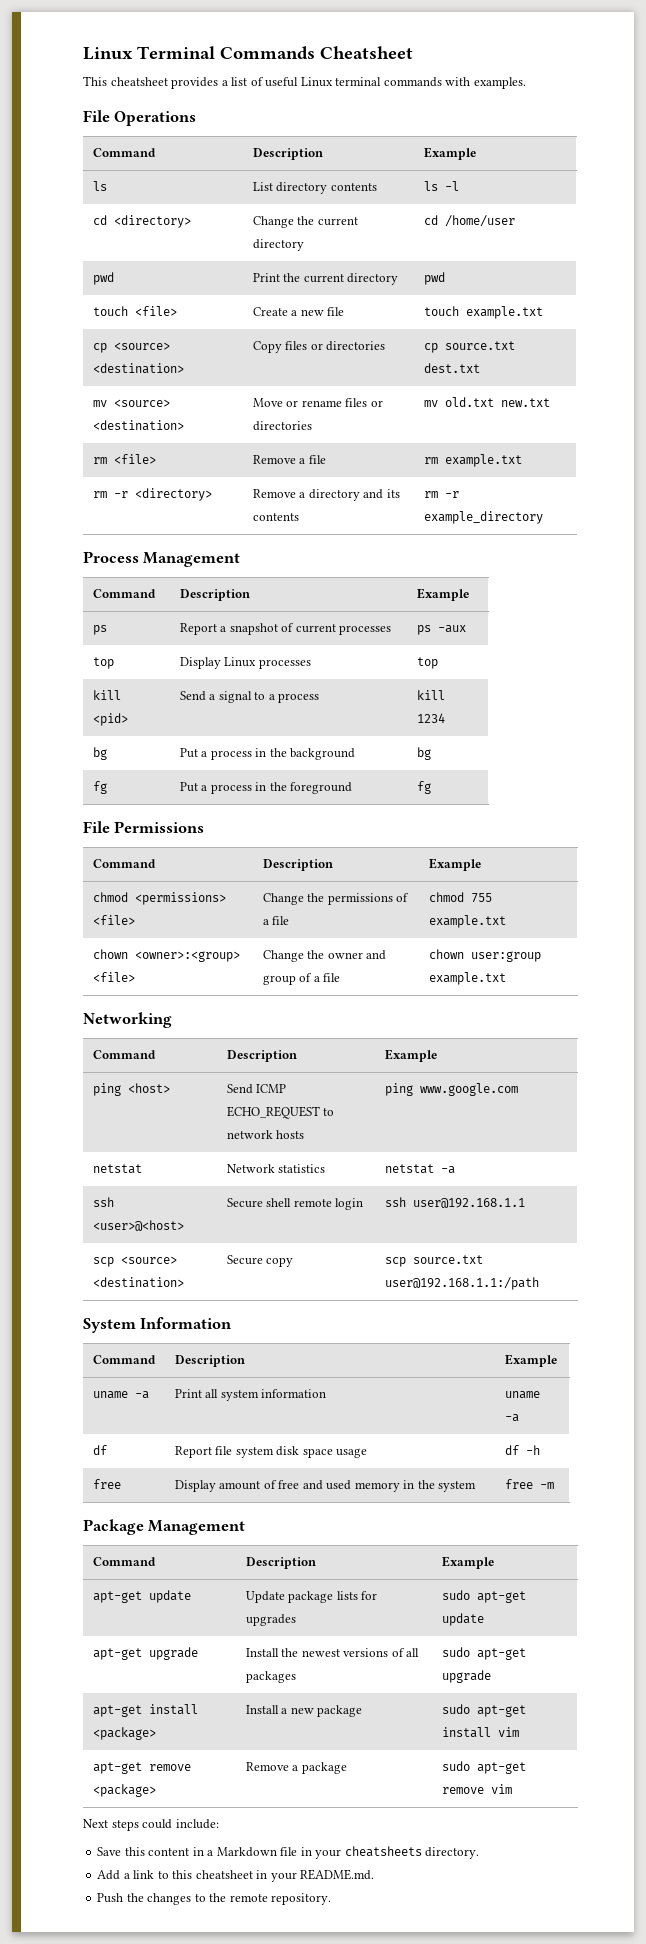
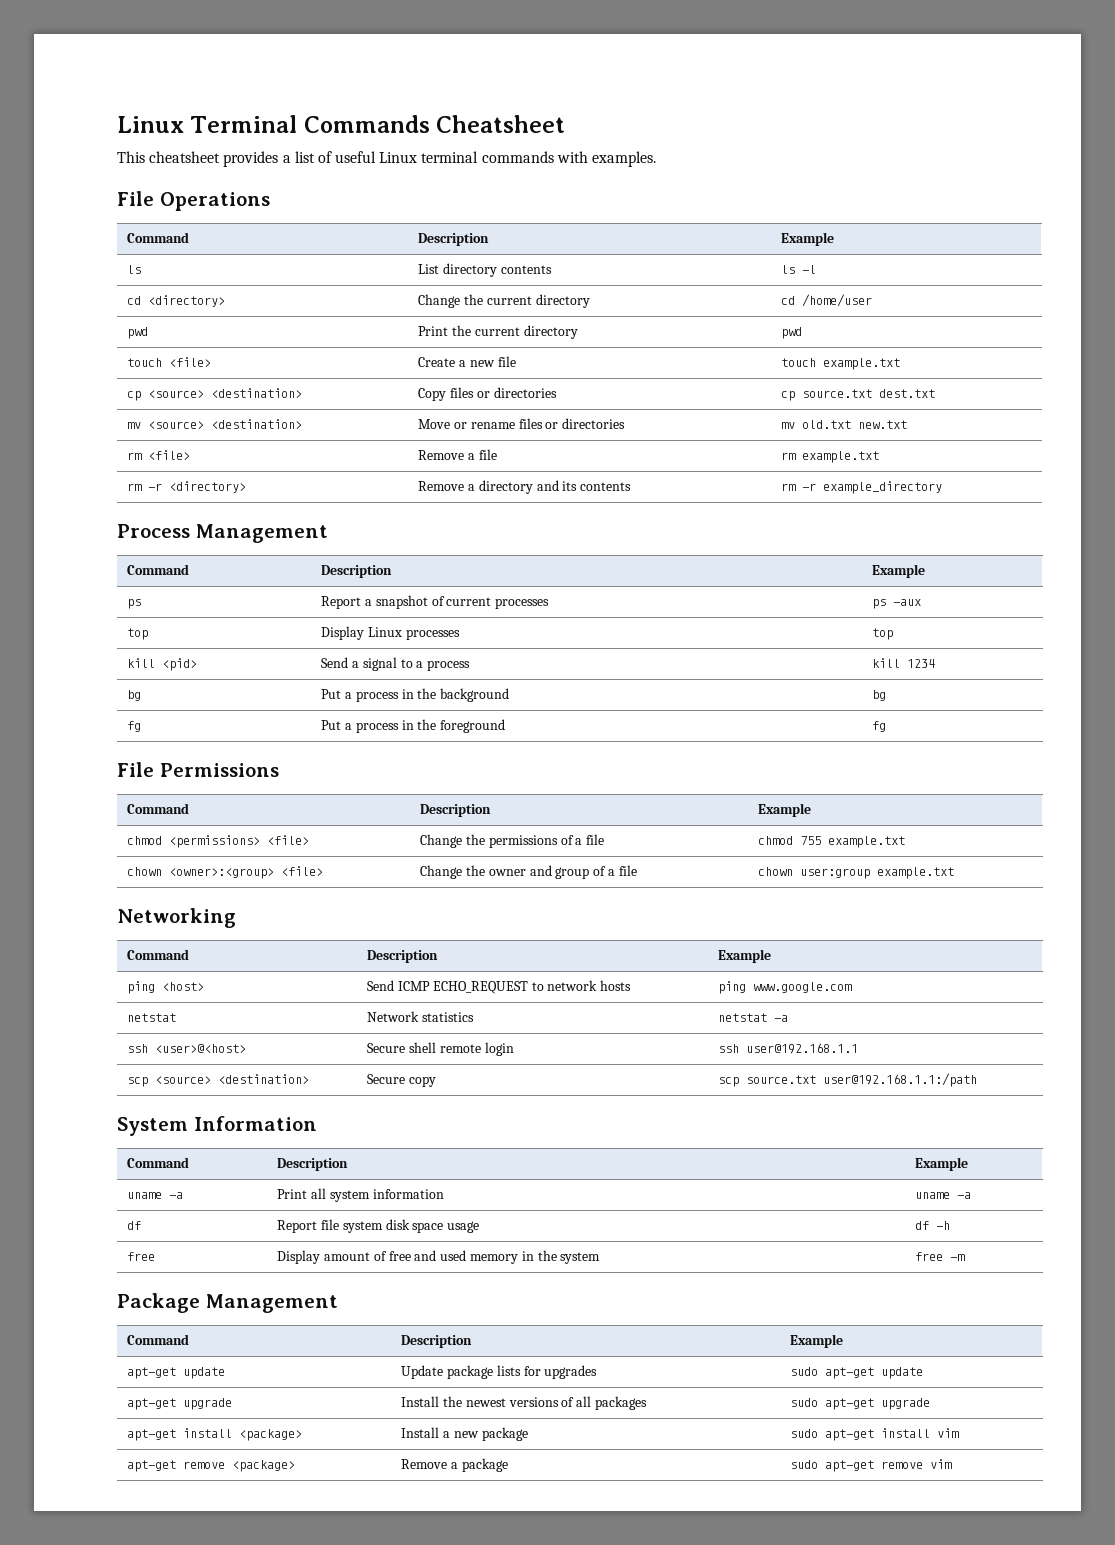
- Next steps could include:
- Save this content in a Markdown file in your cheatsheets directory.
- Add a link to this cheatsheet in your README.md.
- Push the changes to the remote repository.

